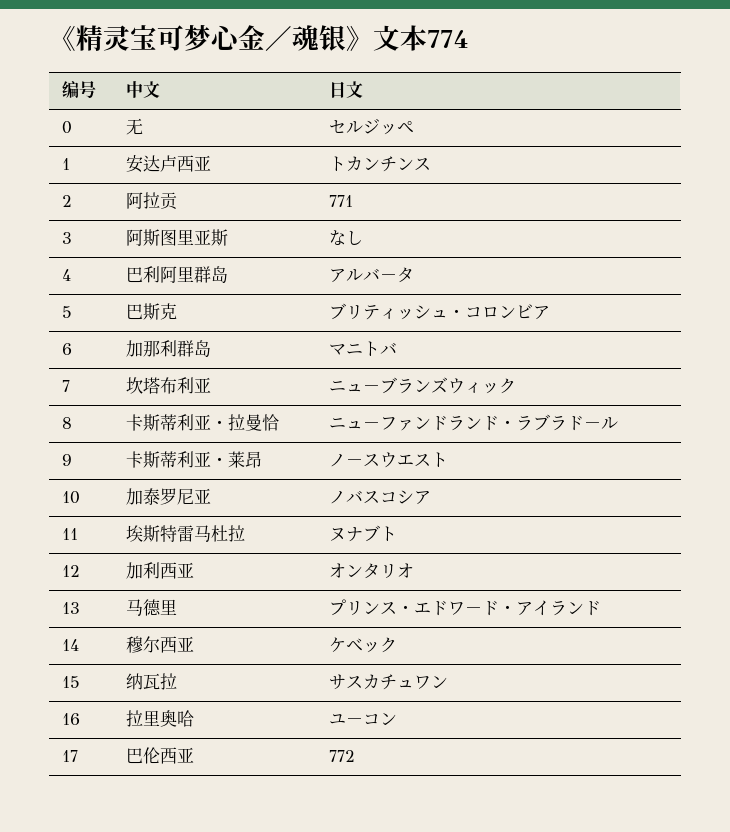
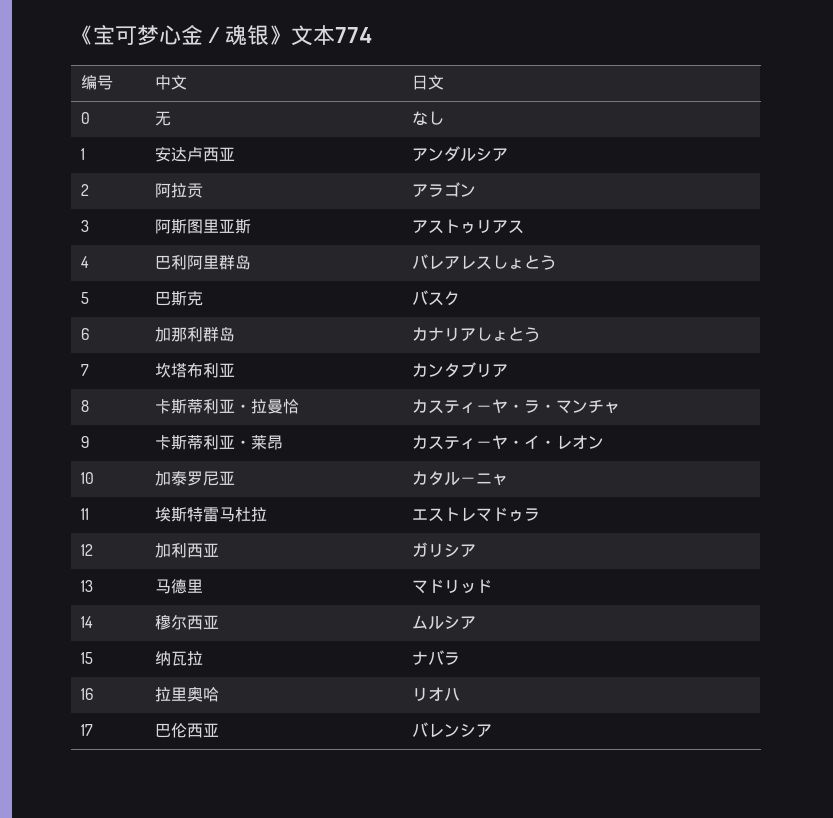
- 《精灵宝可梦心金／魂银》文本774
+ 《宝可梦心金／魂银》文本774
- 0 | 无 | セルジッペ
+ 0 | 无 | なし
- 1 | 安达卢西亚 | トカンチンス
+ 1 | 安达卢西亚 | アンダルシア
- 2 | 阿拉贡 | 771
+ 2 | 阿拉贡 | アラゴン
- 3 | 阿斯图里亚斯 | なし
+ 3 | 阿斯图里亚斯 | アストゥリアス
- 4 | 巴利阿里群岛 | アルバ－タ
- 5 | 巴斯克 | ブリティッシュ・コロンビア
+ 4 | 巴利阿里群岛 | バレアレスしょとう
+ 5 | 巴斯克 | バスク
- 6 | 加那利群岛 | マニトバ
+ 6 | 加那利群岛 | カナリアしょとう
- 7 | 坎塔布利亚 | ニュ－ブランズウィック
+ 7 | 坎塔布利亚 | カンタブリア
- 8 | 卡斯蒂利亚・拉曼恰 | ニュ－ファンドランド・ラブラド－ル
+ 8 | 卡斯蒂利亚・拉曼恰 | カスティ－ヤ・ラ・マンチャ
- 9 | 卡斯蒂利亚・莱昂 | ノ－スウエスト
+ 9 | 卡斯蒂利亚・莱昂 | カスティ－ヤ・イ・レオン
- 10 | 加泰罗尼亚 | ノバスコシア
+ 10 | 加泰罗尼亚 | カタル－ニャ
- 11 | 埃斯特雷马杜拉 | ヌナブト
+ 11 | 埃斯特雷马杜拉 | エストレマドゥラ
- 12 | 加利西亚 | オンタリオ
+ 12 | 加利西亚 | ガリシア
- 13 | 马德里 | プリンス・エドワ－ド・アイランド
+ 13 | 马德里 | マドリッド
- 14 | 穆尔西亚 | ケベック
+ 14 | 穆尔西亚 | ムルシア
- 15 | 纳瓦拉 | サスカチュワン
+ 15 | 纳瓦拉 | ナバラ
- 16 | 拉里奥哈 | ユ－コン
+ 16 | 拉里奥哈 | リオハ
- 17 | 巴伦西亚 | 772
+ 17 | 巴伦西亚 | バレンシア

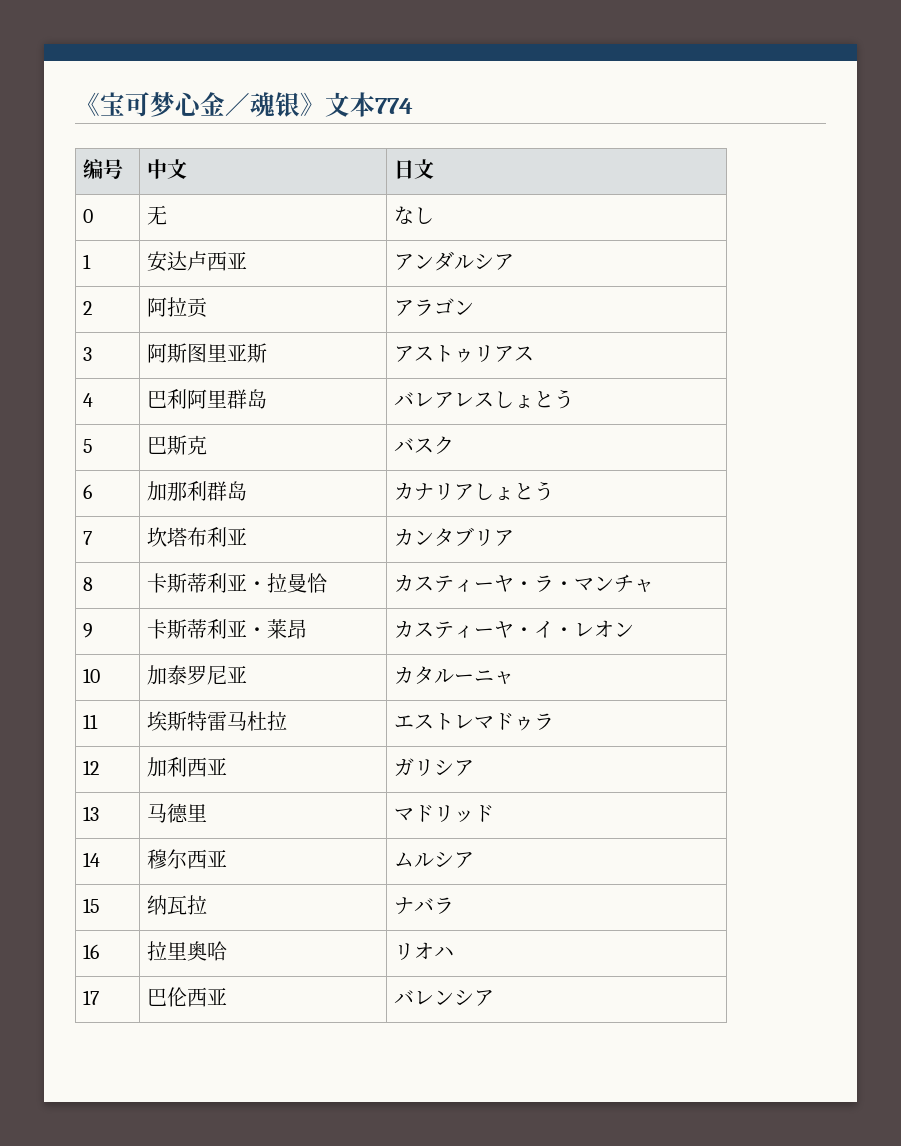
- 8 | 卡斯蒂利亚・拉曼恰 | カスティ－ヤ・ラ・マンチャ
+ 8 | 卡斯蒂利亚・拉曼恰 | カスティーヤ・ラ・マンチャ
- 9 | 卡斯蒂利亚・莱昂 | カスティ－ヤ・イ・レオン
+ 9 | 卡斯蒂利亚・莱昂 | カスティーヤ・イ・レオン
- 10 | 加泰罗尼亚 | カタル－ニャ
+ 10 | 加泰罗尼亚 | カタルーニャ

